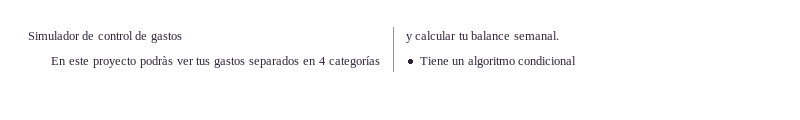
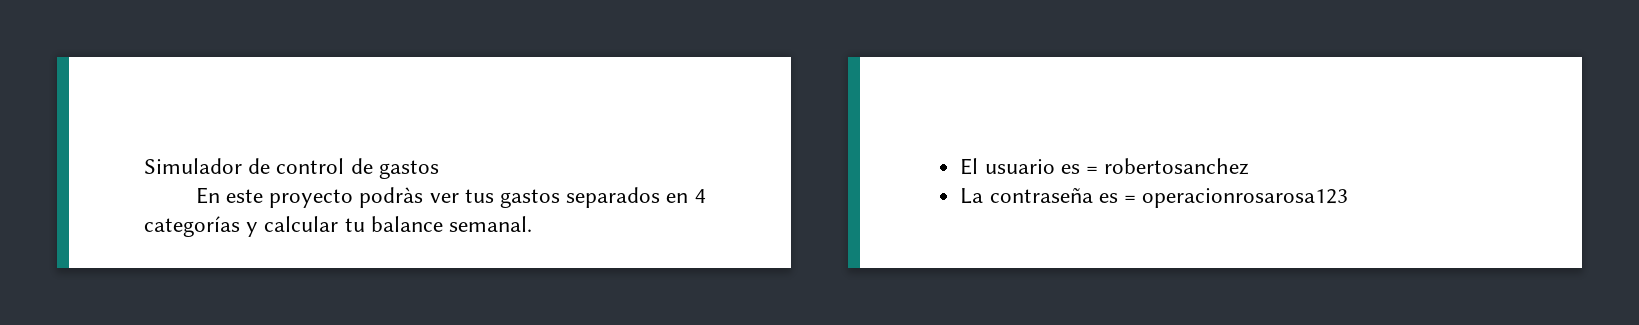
- Tiene un algoritmo condicional
+ El usuario es = robertosanchez
+ La contraseña es = operacionrosarosa123

